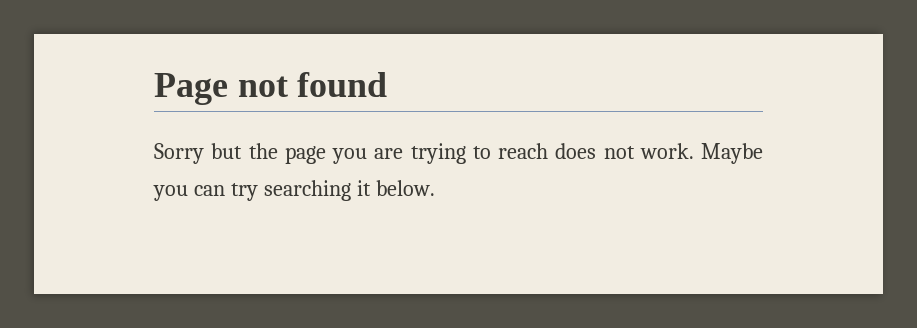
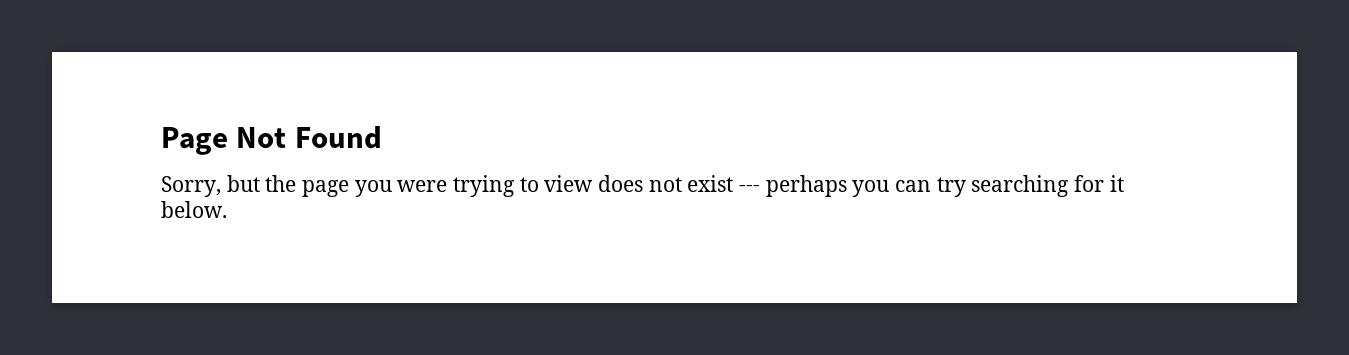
- Page not found
- Sorry but the page you are trying to reach does not work. Maybe you can try searching it below.
+ Page Not Found
+ Sorry, but the page you were trying to view does not exist --- perhaps you can try searching for it below.

